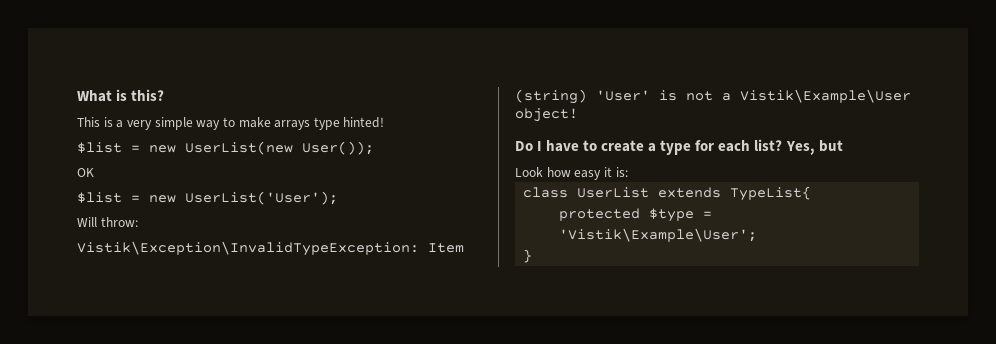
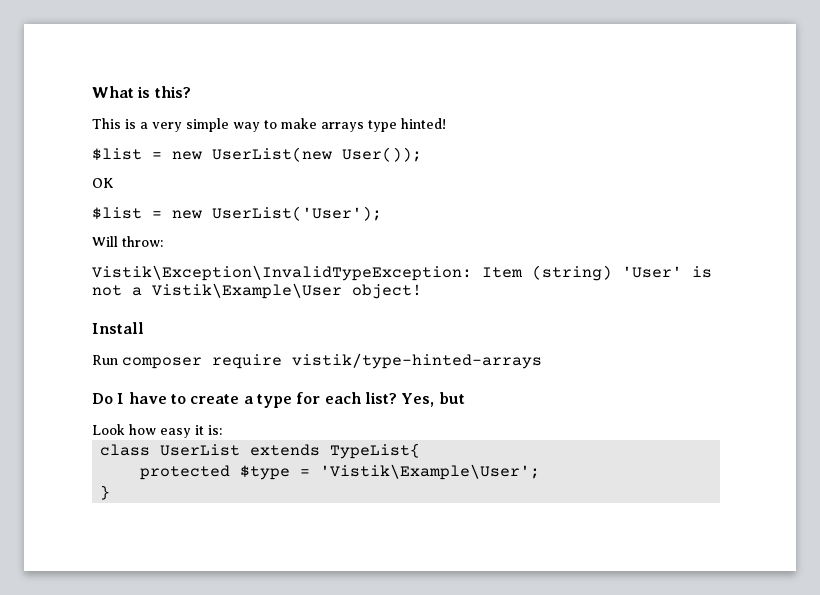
+ Install
+ Run composer require vistik/type-hinted-arrays

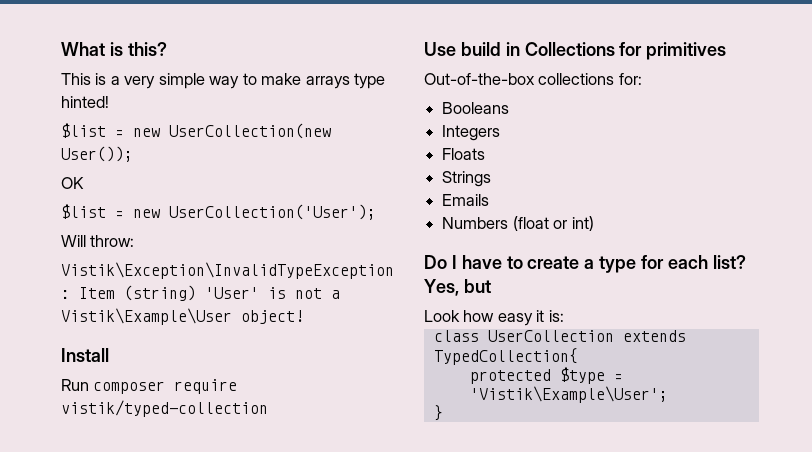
- $list = new UserList(new User());
+ $list = new UserCollection(new User());
- $list = new UserList('User');
+ $list = new UserCollection('User');
- Run composer require vistik/type-hinted-arrays
+ Run composer require vistik/typed-collection
+ Use build in Collections for primitives
+ Out-of-the-box collections for:
+ Booleans
+ Integers
+ Floats
+ Strings
+ Emails
+ Numbers (float or int)
- class UserList extends TypeList{
+ class UserCollection extends TypedCollection{

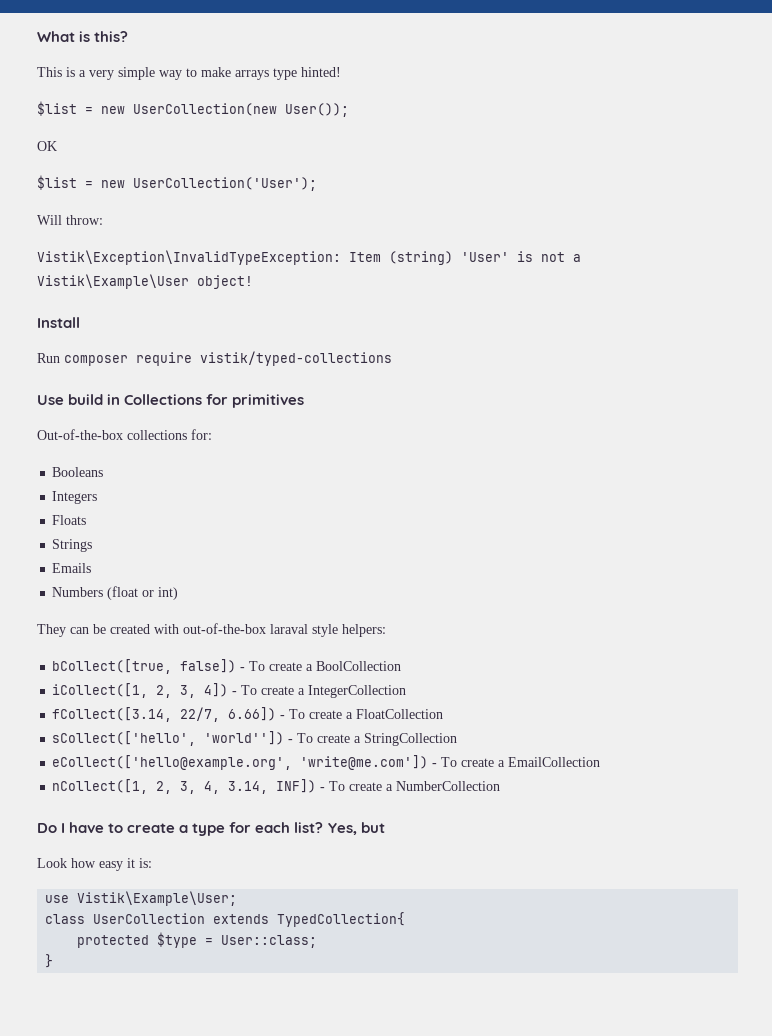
- Run composer require vistik/typed-collection
+ Run composer require vistik/typed-collections
+ They can be created with out-of-the-box laraval style helpers:
+ bCollect([true, false]) - To create a BoolCollection
+ iCollect([1, 2, 3, 4]) - To create a IntegerCollection
+ fCollect([3.14, 22/7, 6.66]) - To create a FloatCollection
+ sCollect(['hello', 'world'']) - To create a StringCollection
+ eCollect(['hello@example.org', 'write@me.com']) - To create a EmailCollection
+ nCollect([1, 2, 3, 4, 3.14, INF]) - To create a NumberCollection
+ use Vistik\Example\User;
- protected $type = 'Vistik\Example\User';
+ protected $type = User::class;

